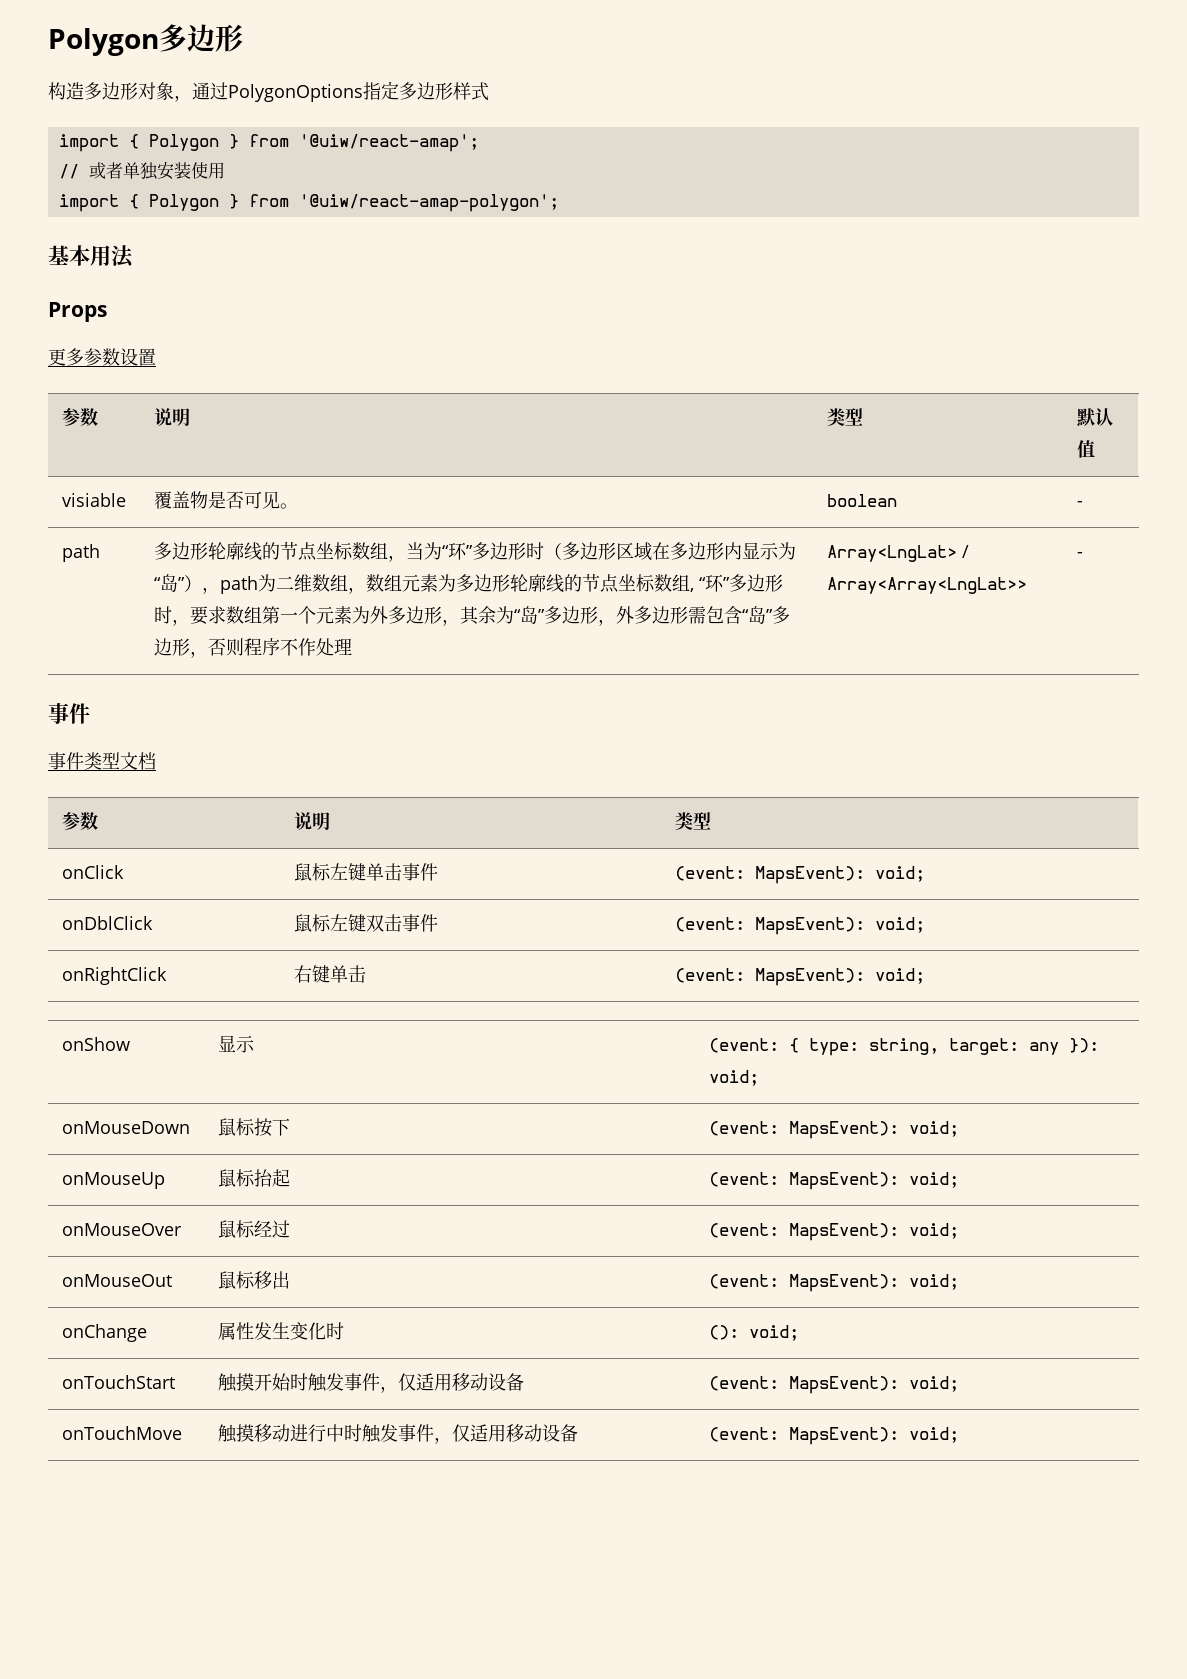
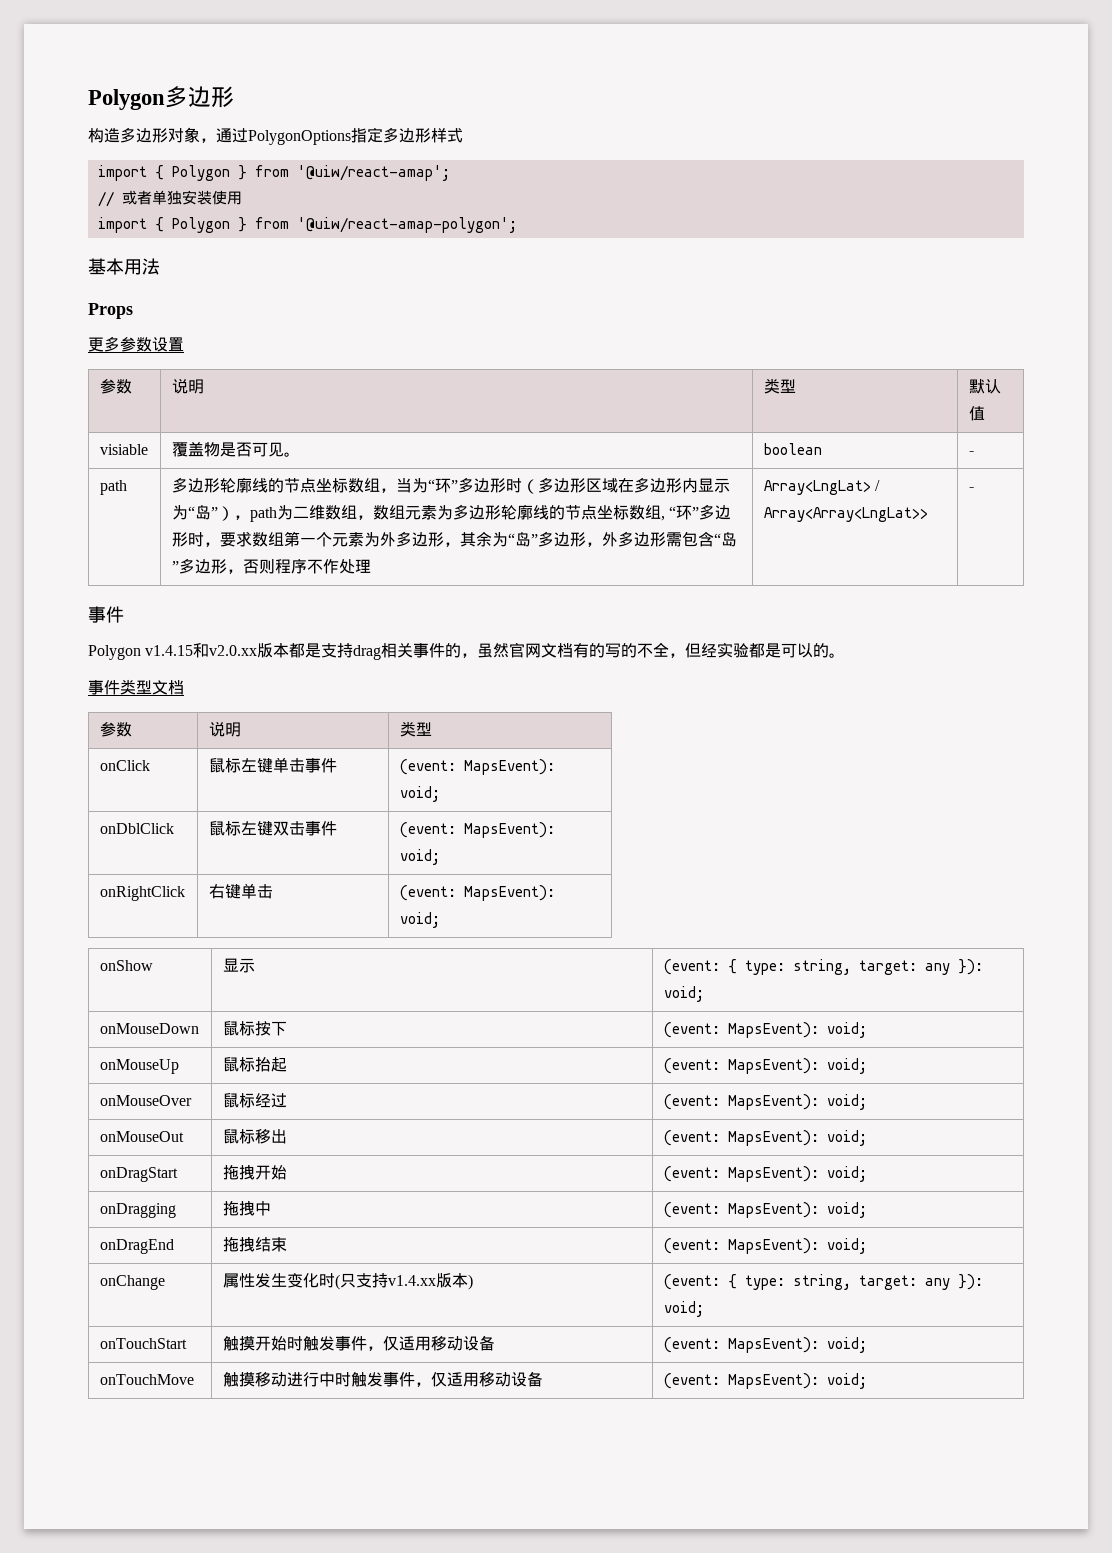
+ Polygon v1.4.15和v2.0.xx版本都是支持drag相关事件的，虽然官网文档有的写的不全，但经实验都是可以的。
+ onDragStart | 拖拽开始 | (event: MapsEvent): void;
+ onDragging | 拖拽中 | (event: MapsEvent): void;
+ onDragEnd | 拖拽结束 | (event: MapsEvent): void;
- onChange | 属性发生变化时 | (): void;
+ onChange | 属性发生变化时(只支持v1.4.xx版本) | (event: { type: string, target: any }): void;

